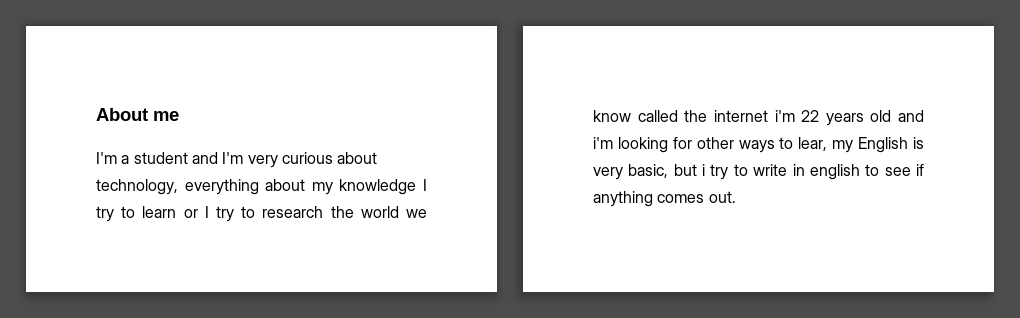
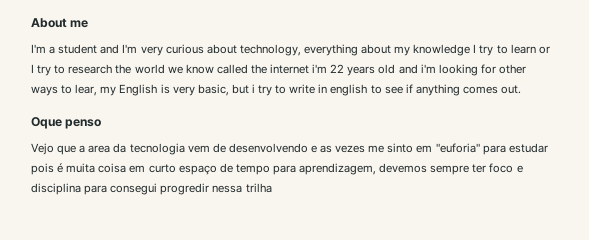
+ Oque penso
+ Vejo que a area da tecnologia vem de desenvolvendo e as vezes me sinto em "euforia" para estudar pois é muita coisa em curto espaço de tempo para aprendizagem, devemos sempre ter foco e disciplina para consegui progredir nessa trilha

